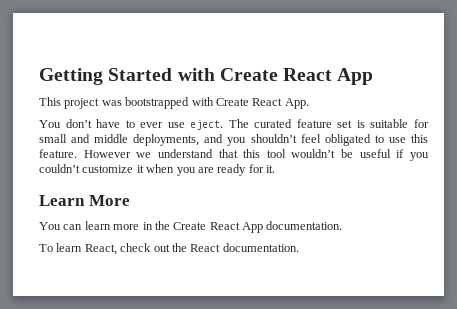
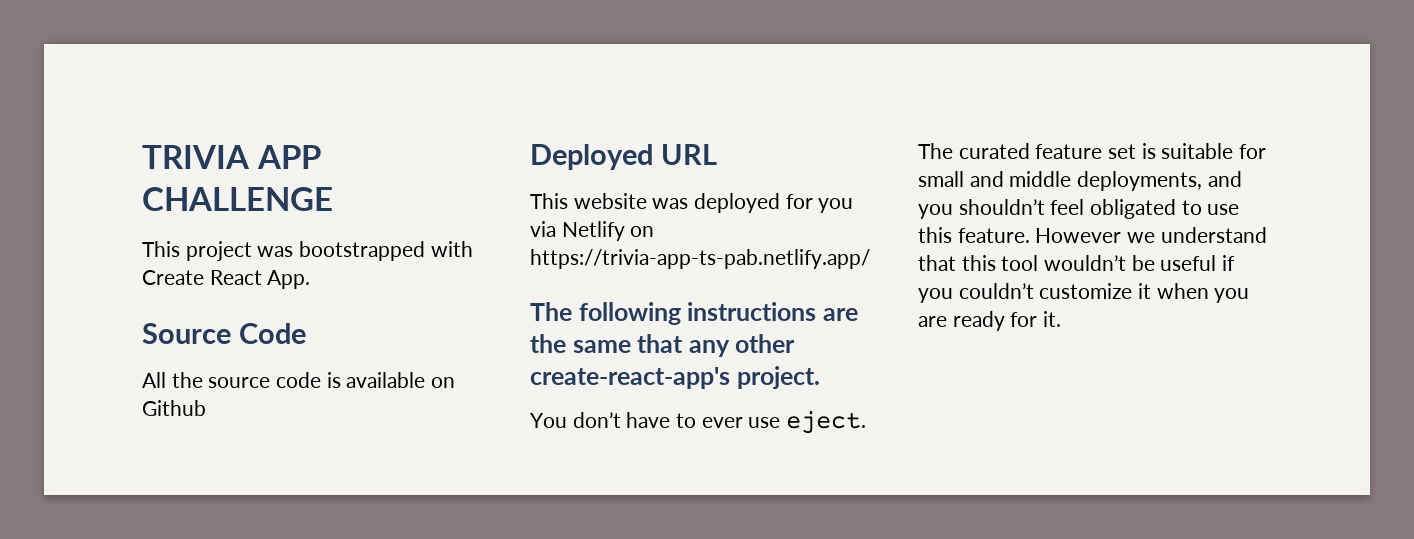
- Getting Started with Create React App
+ TRIVIA APP CHALLENGE
+ Source Code
+ All the source code is available on Github
+ Deployed URL
+ This website was deployed for you via Netlify on https://trivia-app-ts-pab.netlify.app/
+ The following instructions are the same that any other create-react-app's project.
- Learn More
- You can learn more in the Create React App documentation.
- To learn React, check out the React documentation.

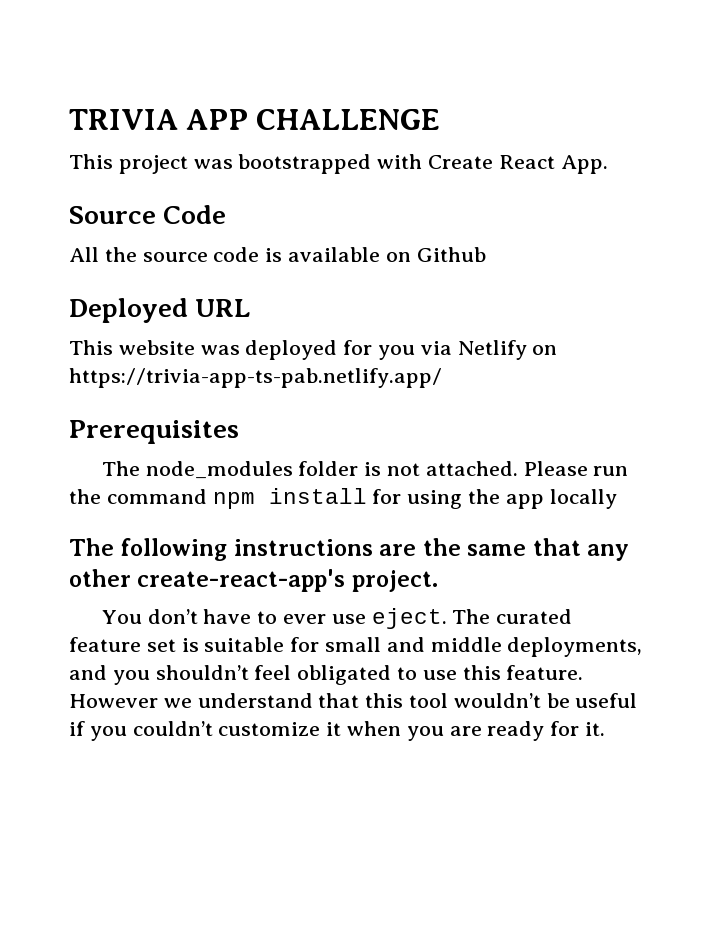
+ Prerequisites
+ The node_modules folder is not attached. Please run the command npm install for using the app locally

